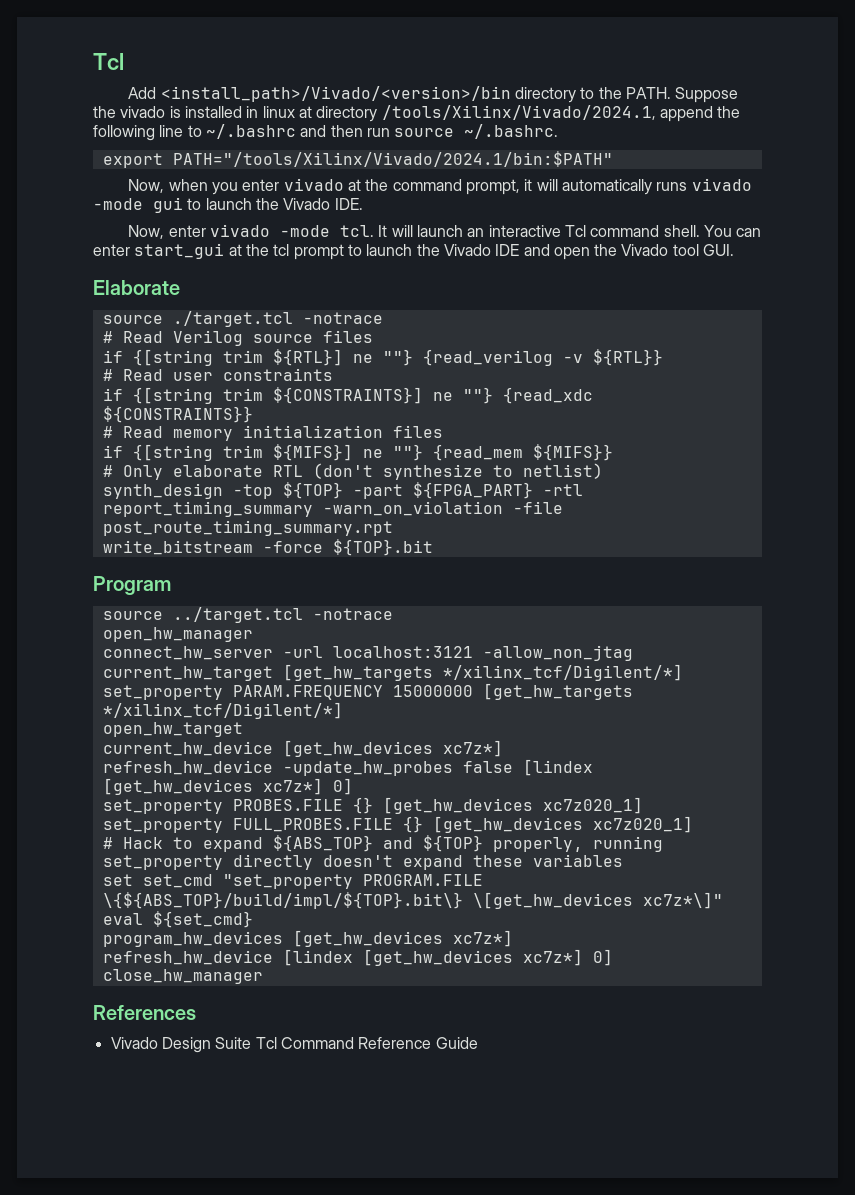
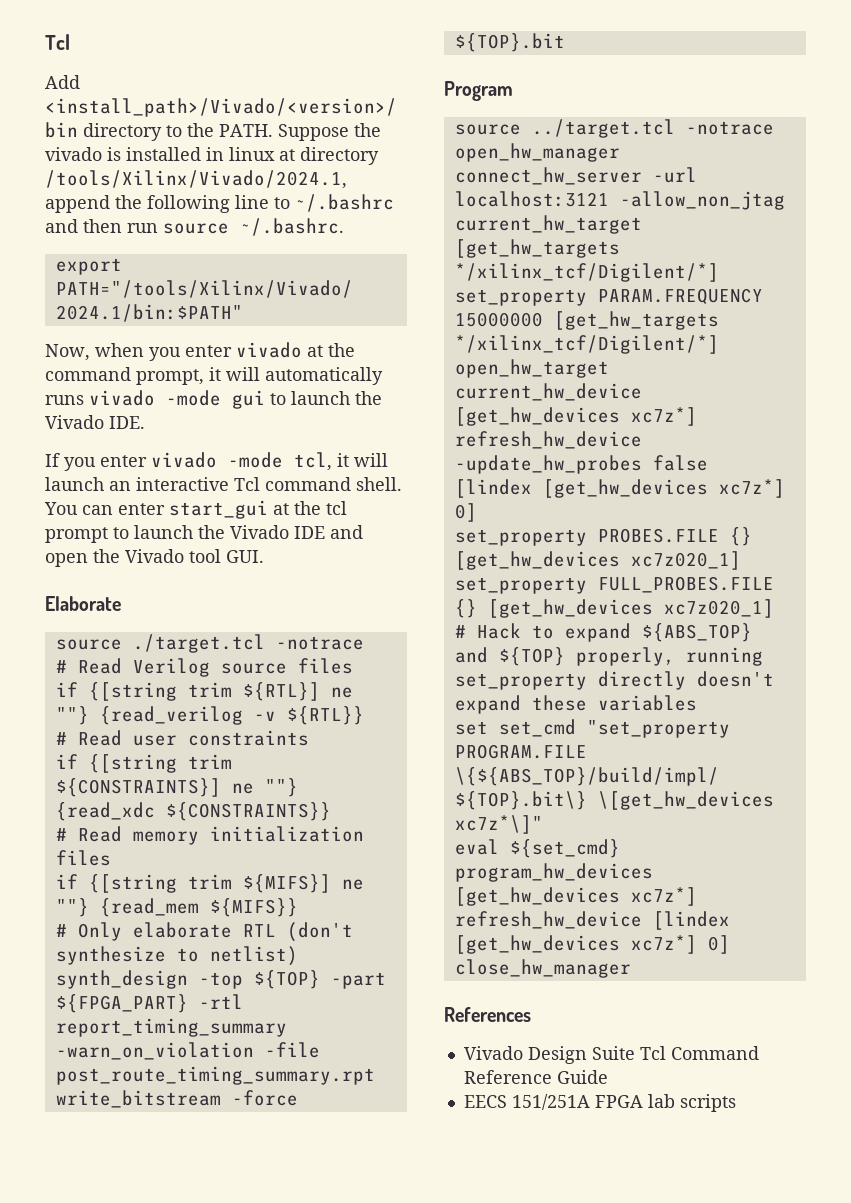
- Now, enter vivado -mode tcl. It will launch an interactive Tcl command shell.
+ If you enter vivado -mode tcl, it will launch an interactive Tcl command shell.
+ EECS 151/251A FPGA lab scripts

